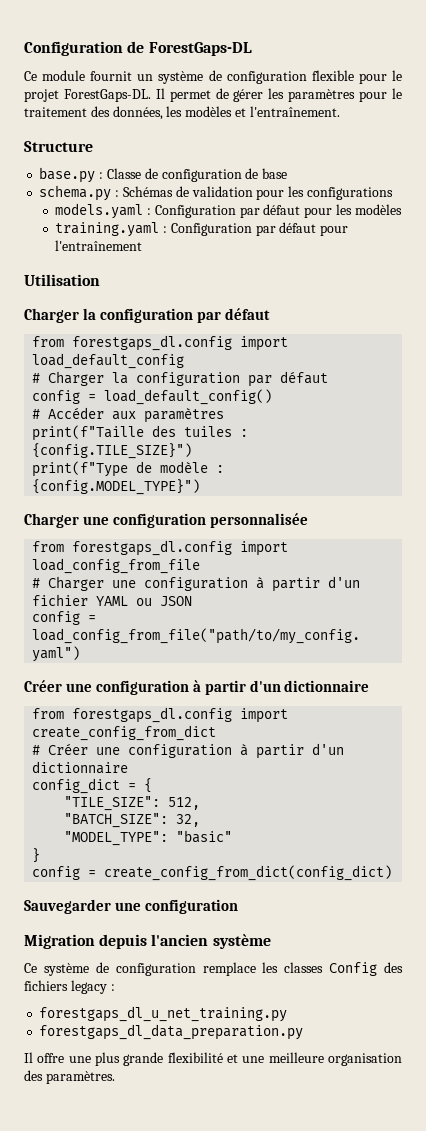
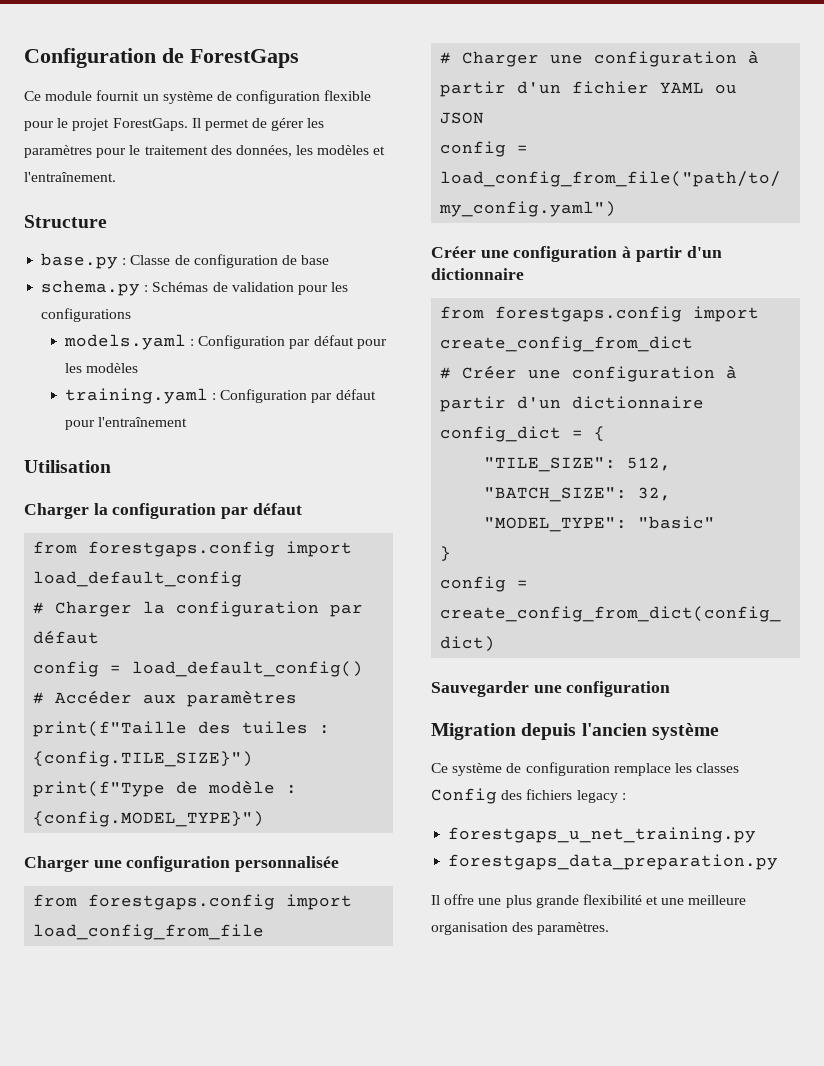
- Configuration de ForestGaps-DL
+ Configuration de ForestGaps
- Ce module fournit un système de configuration flexible pour le projet ForestGaps-DL.
+ Ce module fournit un système de configuration flexible pour le projet ForestGaps.
- from forestgaps_dl.config import load_default_config
+ from forestgaps.config import load_default_config
- from forestgaps_dl.config import load_config_from_file
+ from forestgaps.config import load_config_from_file
- from forestgaps_dl.config import create_config_from_dict
+ from forestgaps.config import create_config_from_dict
- forestgaps_dl_u_net_training.py
- forestgaps_dl_data_preparation.py
+ forestgaps_u_net_training.py
+ forestgaps_data_preparation.py

